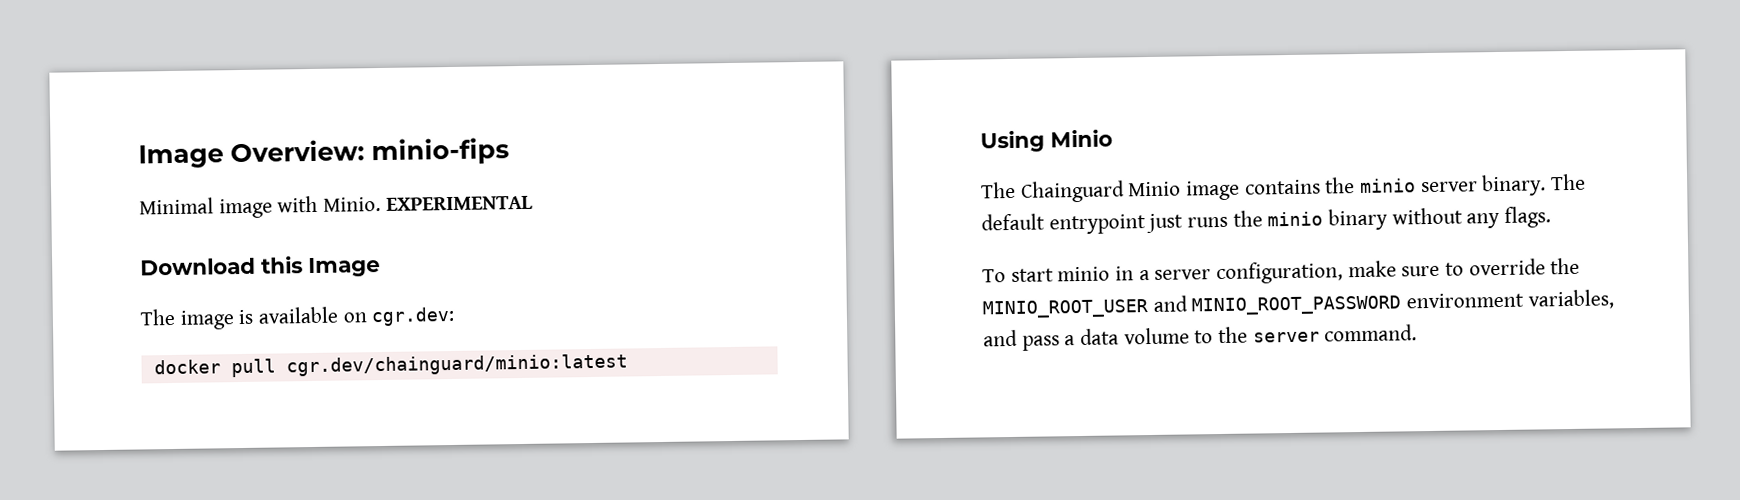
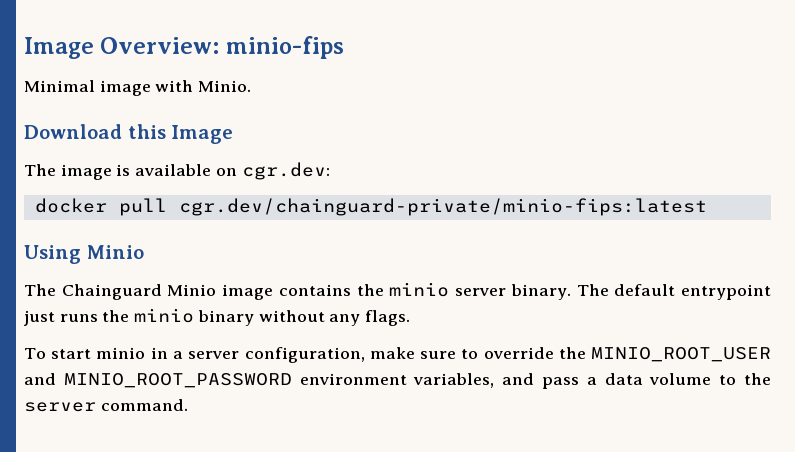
- EXPERIMENTAL
- docker pull cgr.dev/chainguard/minio:latest
+ docker pull cgr.dev/chainguard-private/minio-fips:latest

